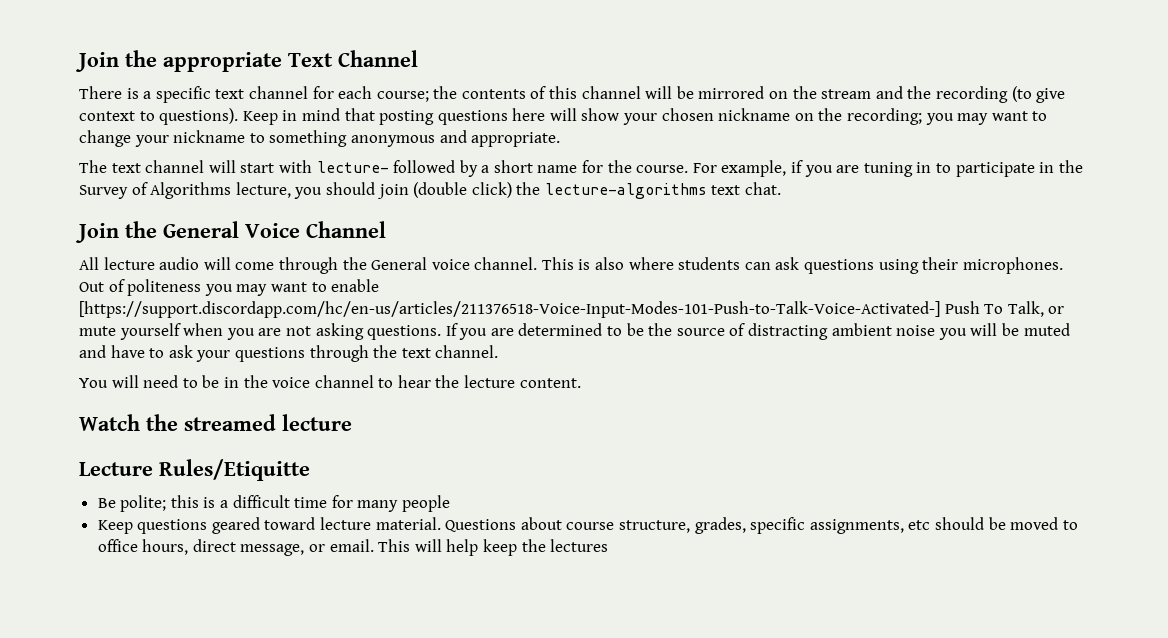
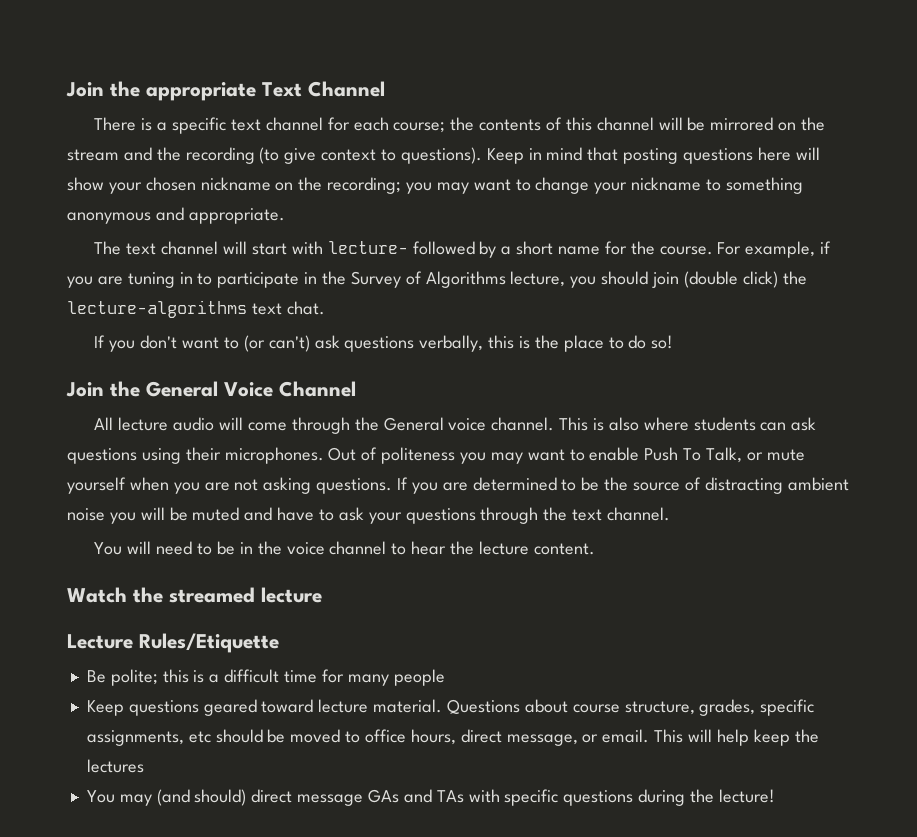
+ If you don't want to (or can't) ask questions verbally, this is the place to do so!
- Out of politeness you may want to enable [https://support.discordapp.com/hc/en-us/articles/211376518-Voice-Input-Modes-101-Push-to-Talk-Voice-Activated-] Push To Talk, or mute yourself when you are not asking questions.
+ Out of politeness you may want to enable Push To Talk, or mute yourself when you are not asking questions.
- Lecture Rules/Etiquitte
+ Lecture Rules/Etiquette
+ You may (and should) direct message GAs and TAs with specific questions during the lecture!

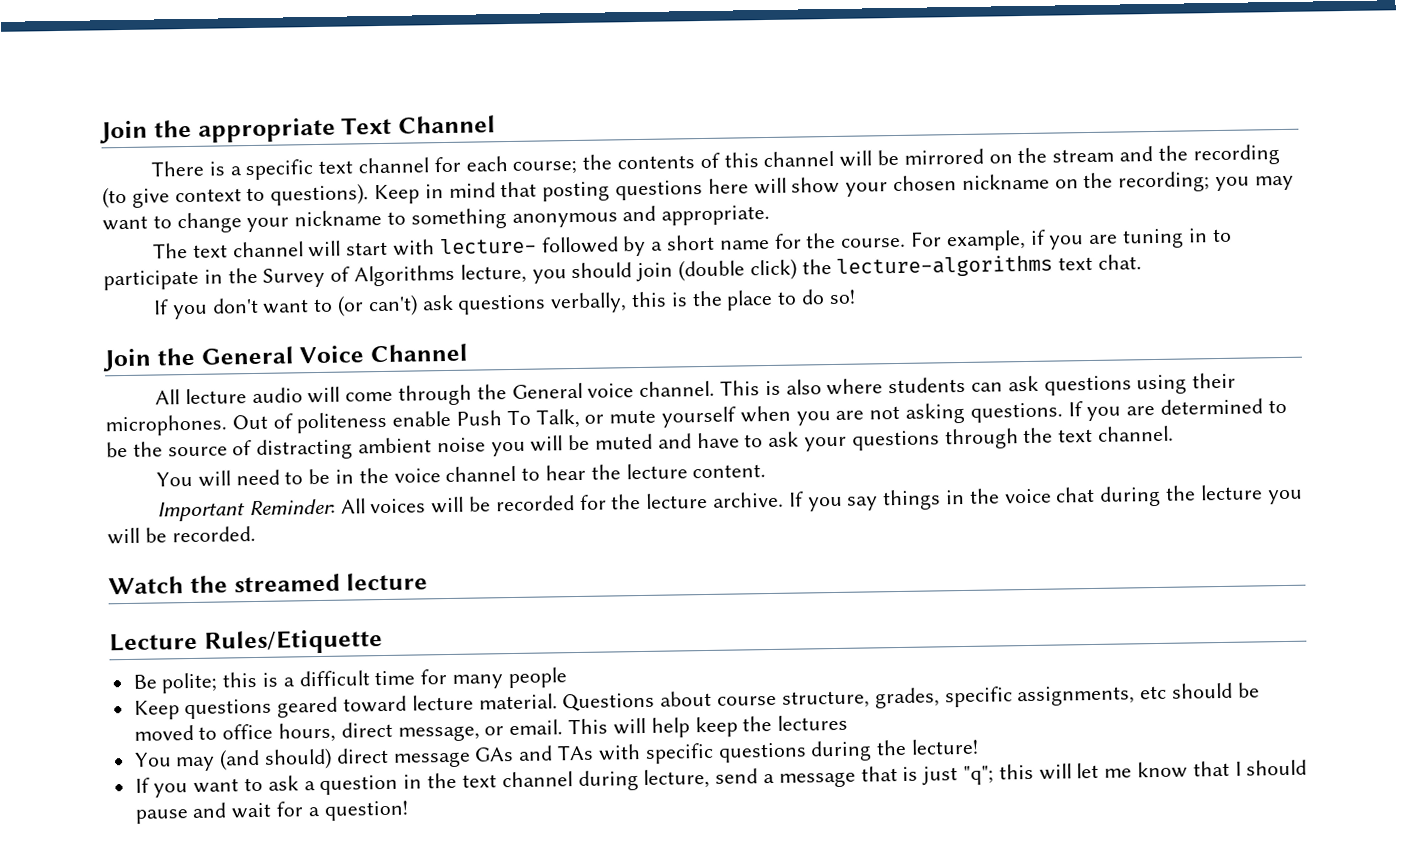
- Out of politeness you may want to enable Push To Talk, or mute yourself when you are not asking questions.
+ Out of politeness enable Push To Talk, or mute yourself when you are not asking questions.
+ Important Reminder: All voices will be recorded for the lecture archive. If you say things in the voice chat during the lecture you will be recorded.
+ If you want to ask a question in the text channel during lecture, send a message that is just "q"; this will let me know that I should pause and wait for a question!

